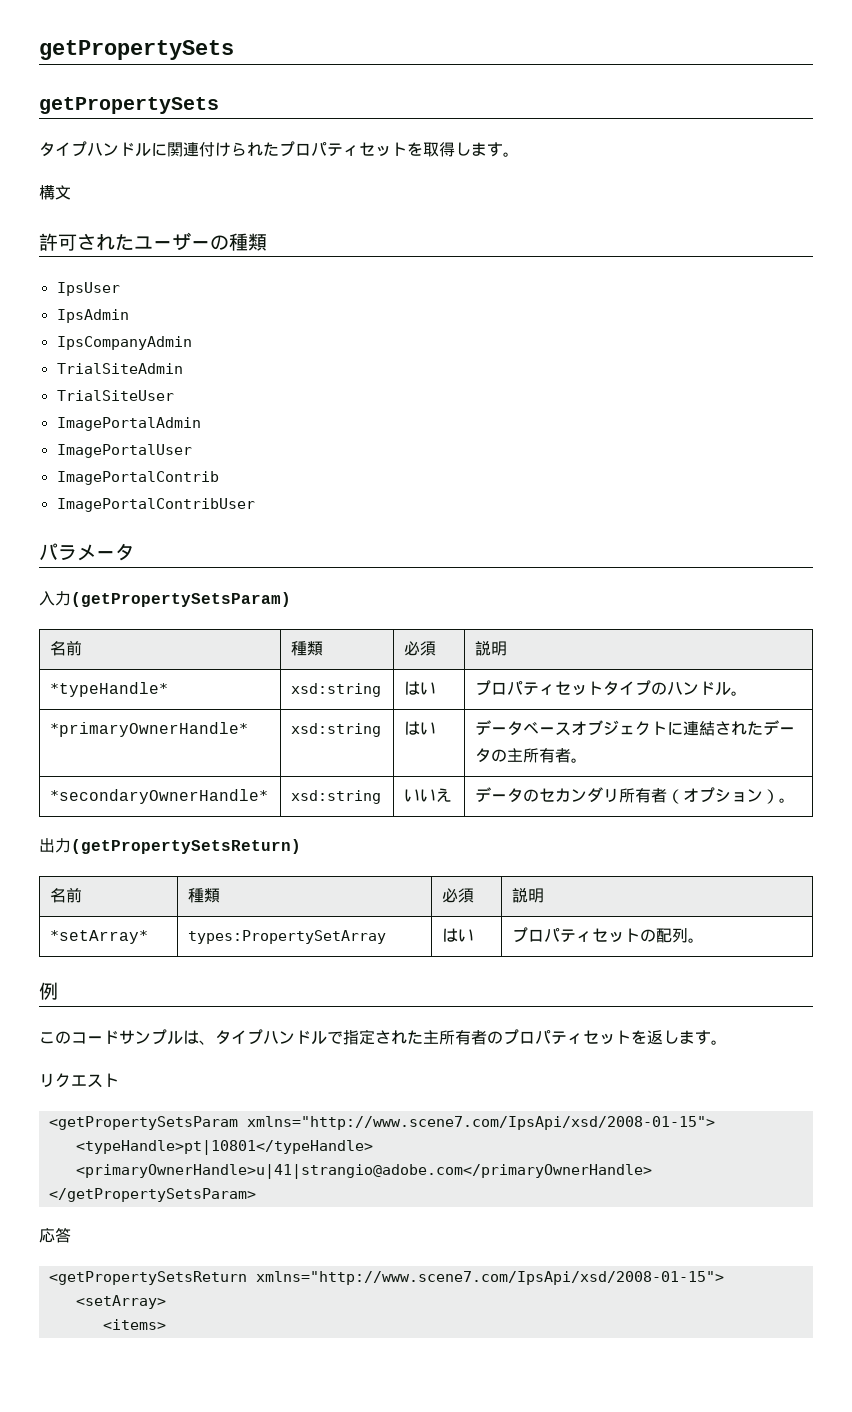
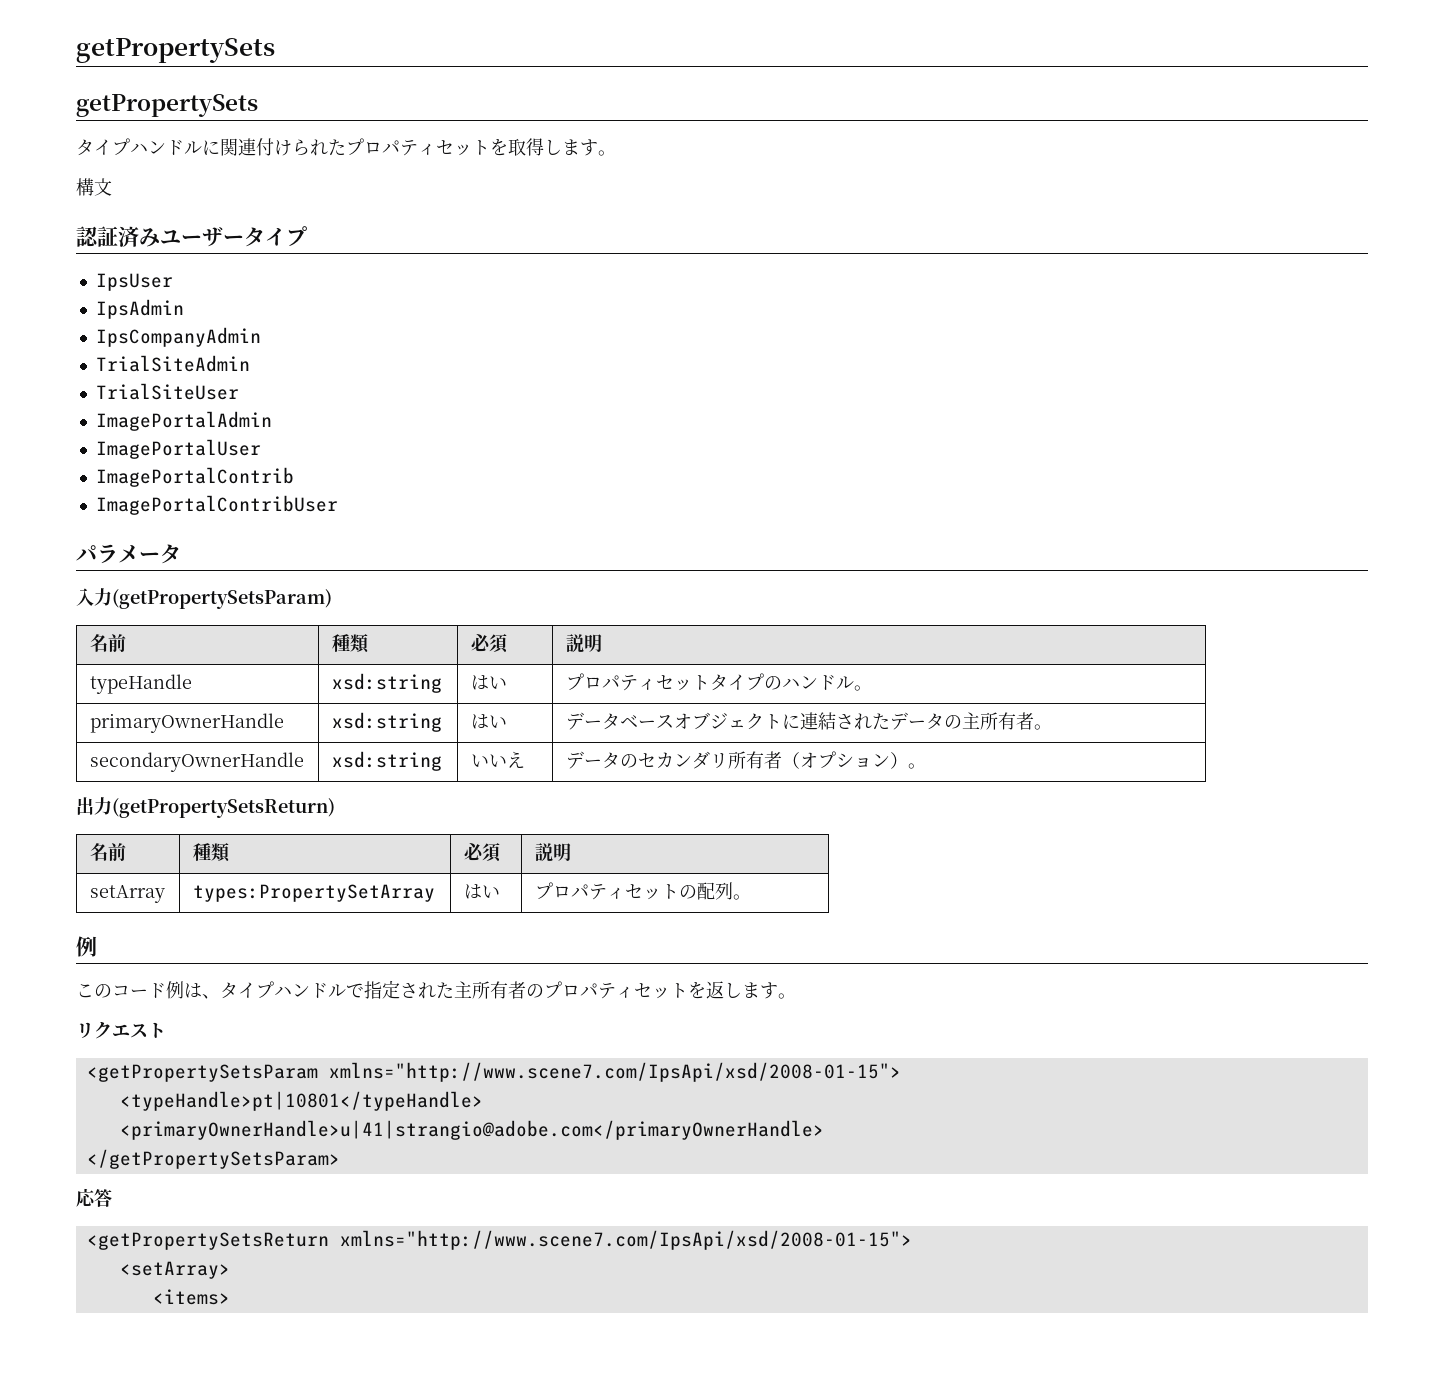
- 許可されたユーザーの種類
+ 認証済みユーザータイプ
- *typeHandle* | xsd:string | はい | プロパティセットタイプのハンドル。
+ typeHandle | xsd:string | はい | プロパティセットタイプのハンドル。
- *primaryOwnerHandle* | xsd:string | はい | データベースオブジェクトに連結されたデータの主所有者。
+ primaryOwnerHandle | xsd:string | はい | データベースオブジェクトに連結されたデータの主所有者。
- *secondaryOwnerHandle* | xsd:string | いいえ | データのセカンダリ所有者（オプション）。
+ secondaryOwnerHandle | xsd:string | いいえ | データのセカンダリ所有者（オプション）。
- *setArray* | types:PropertySetArray | はい | プロパティセットの配列。
+ setArray | types:PropertySetArray | はい | プロパティセットの配列。
- このコードサンプルは、タイプハンドルで指定された主所有者のプロパティセットを返します。
+ このコード例は、タイプハンドルで指定された主所有者のプロパティセットを返します。

